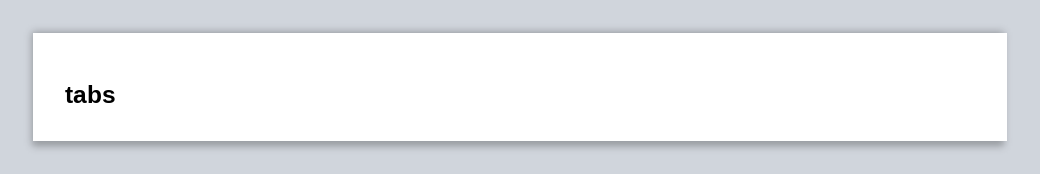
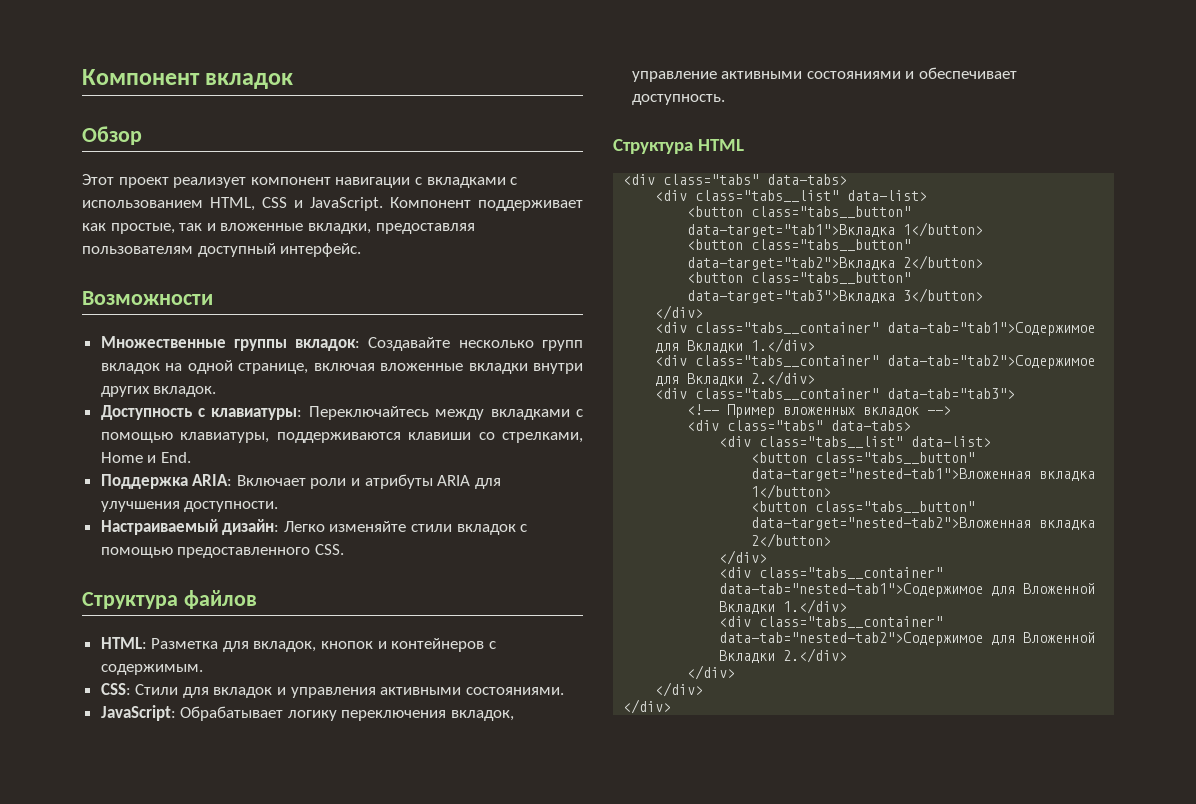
- tabs
+ Компонент вкладок
+ Обзор
+ Этот проект реализует компонент навигации с вкладками с использованием HTML, CSS и JavaScript. Компонент поддерживает как простые, так и вложенные вкладки, предоставляя пользователям доступный интерфейс.
+ Возможности
+ Множественные группы вкладок: Создавайте несколько групп вкладок на одной странице, включая вложенные вкладки внутри других вкладок.
+ Доступность с клавиатуры: Переключайтесь между вкладками с помощью клавиатуры, поддерживаются клавиши со стрелками, Home и End.
+ Поддержка ARIA: Включает роли и атрибуты ARIA для улучшения доступности.
+ Настраиваемый дизайн: Легко изменяйте стили вкладок с помощью предоставленного CSS.
+ Структура файлов
+ HTML: Разметка для вкладок, кнопок и контейнеров с содержимым.
+ CSS: Стили для вкладок и управления активными состояниями.
+ JavaScript: Обрабатывает логику переключения вкладок, управление активными состояниями и обеспечивает доступность.
+ Структура HTML
+ <div class="tabs" data-tabs>
+ <div class="tabs__list" data-list>
+ <button class="tabs__button" data-target="tab1">Вкладка 1</button>
+ <button class="tabs__button" data-target="tab2">Вкладка 2</button>
+ <button class="tabs__button" data-target="tab3">Вкладка 3</button>
+ </div>
+ <div class="tabs__container" data-tab="tab1">Содержимое для Вкладки 1.</div>
+ <div class="tabs__container" data-tab="tab2">Содержимое для Вкладки 2.</div>
+ <div class="tabs__container" data-tab="tab3">
+ <!-- Пример вложенных вкладок -->
+ <div class="tabs" data-tabs>
+ <div class="tabs__list" data-list>
+ <button class="tabs__button" data-target="nested-tab1">Вложенная вкладка 1</button>
+ <button class="tabs__button" data-target="nested-tab2">Вложенная вкладка 2</button>
+ </div>
+ <div class="tabs__container" data-tab="nested-tab1">Содержимое для Вложенной Вкладки 1.</div>
+ <div class="tabs__container" data-tab="nested-tab2">Содержимое для Вложенной Вкладки 2.</div>
+ </div>
+ </div>
+ </div>

